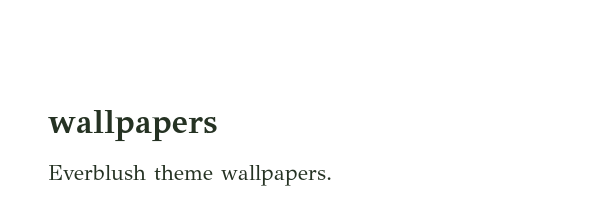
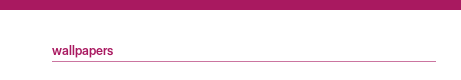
- Everblush theme wallpapers.

